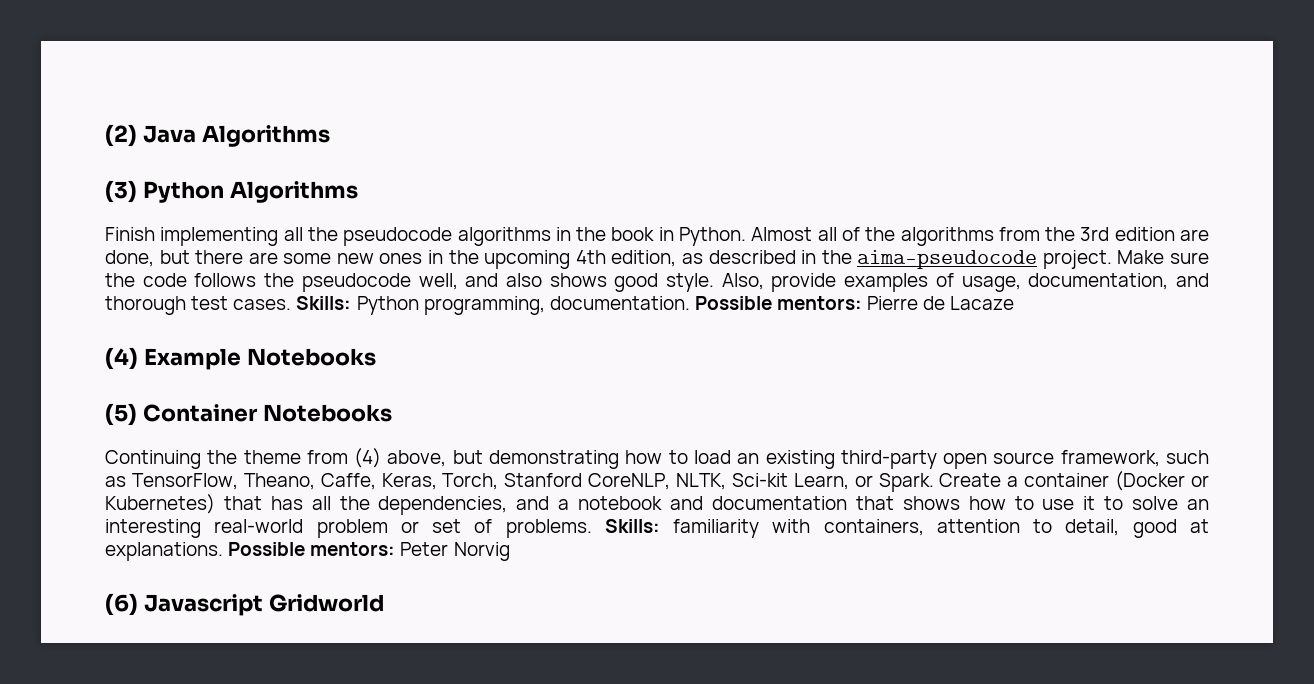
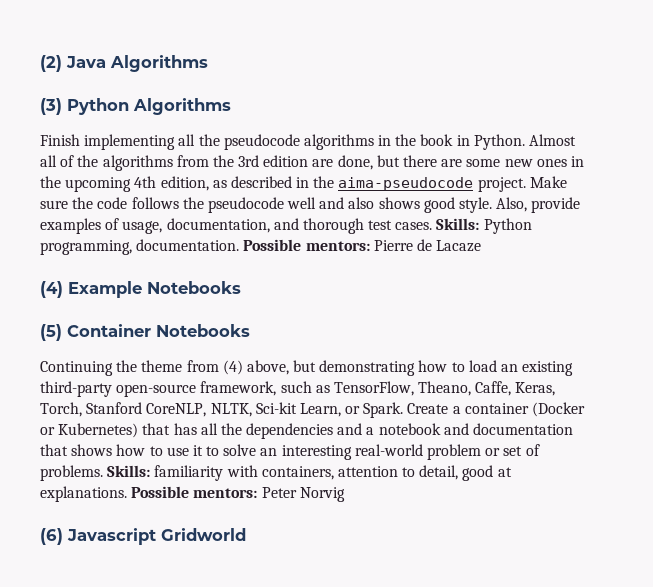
- Make sure the code follows the pseudocode well, and also shows good style.
+ Make sure the code follows the pseudocode well and also shows good style.
- Continuing the theme from (4) above, but demonstrating how to load an existing third-party open source framework, such as TensorFlow, Theano, Caffe, Keras, Torch, Stanford CoreNLP, NLTK, Sci-kit Learn, or Spark.
+ Continuing the theme from (4) above, but demonstrating how to load an existing third-party open-source framework, such as TensorFlow, Theano, Caffe, Keras, Torch, Stanford CoreNLP, NLTK, Sci-kit Learn, or Spark.
- Create a container (Docker or Kubernetes) that has all the dependencies, and a notebook and documentation that shows how to use it to solve an interesting real-world problem or set of problems.
+ Create a container (Docker or Kubernetes) that has all the dependencies and a notebook and documentation that shows how to use it to solve an interesting real-world problem or set of problems.

